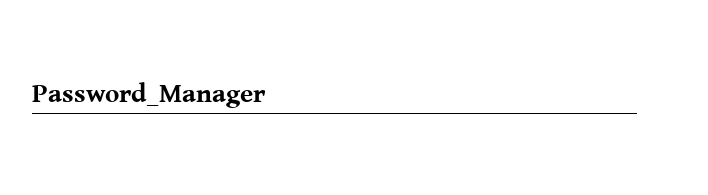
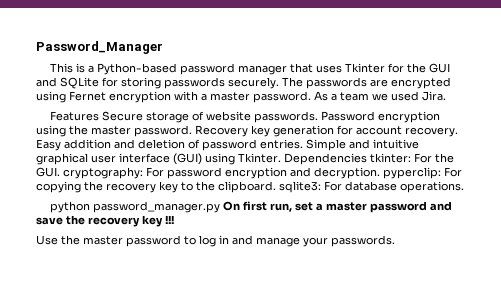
+ This is a Python-based password manager that uses Tkinter for the GUI and SQLite for storing passwords securely. The passwords are encrypted using Fernet encryption with a master password. As a team we used Jira.
+ Features Secure storage of website passwords. Password encryption using the master password. Recovery key generation for account recovery. Easy addition and deletion of password entries. Simple and intuitive graphical user interface (GUI) using Tkinter. Dependencies tkinter: For the GUI. cryptography: For password encryption and decryption. pyperclip: For copying the recovery key to the clipboard. sqlite3: For database operations.
+ python password_manager.py On first run, set a master password and save the recovery key !!!
+ Use the master password to log in and manage your passwords.

